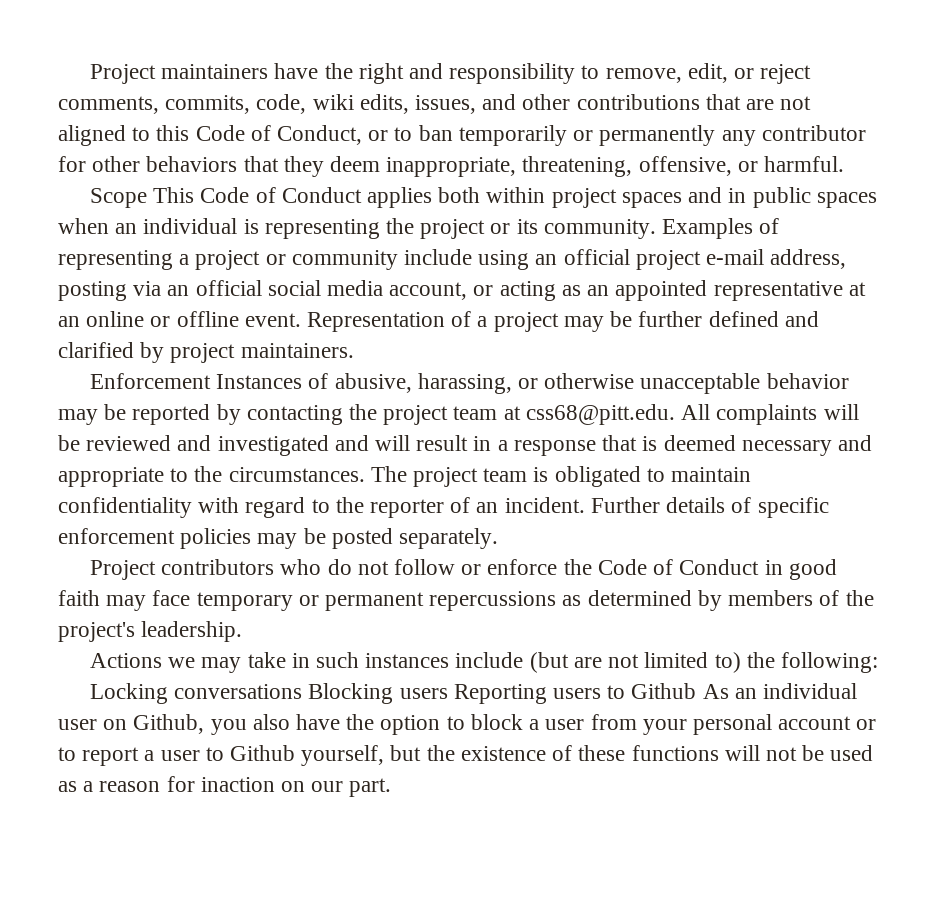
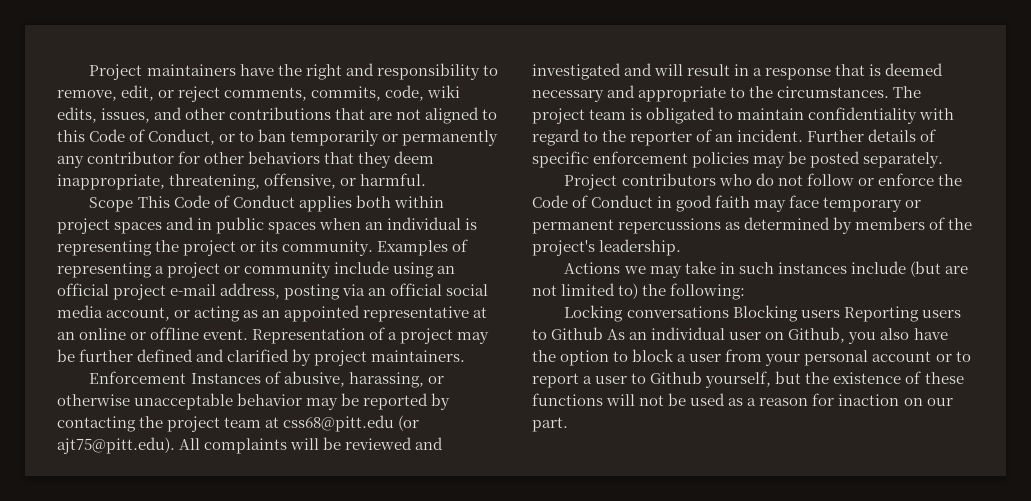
- Enforcement Instances of abusive, harassing, or otherwise unacceptable behavior may be reported by contacting the project team at css68@pitt.edu. All complaints will be reviewed and investigated and will result in a response that is deemed necessary and appropriate to the circumstances.
+ Enforcement Instances of abusive, harassing, or otherwise unacceptable behavior may be reported by contacting the project team at css68@pitt.edu (or ajt75@pitt.edu). All complaints will be reviewed and investigated and will result in a response that is deemed necessary and appropriate to the circumstances.

